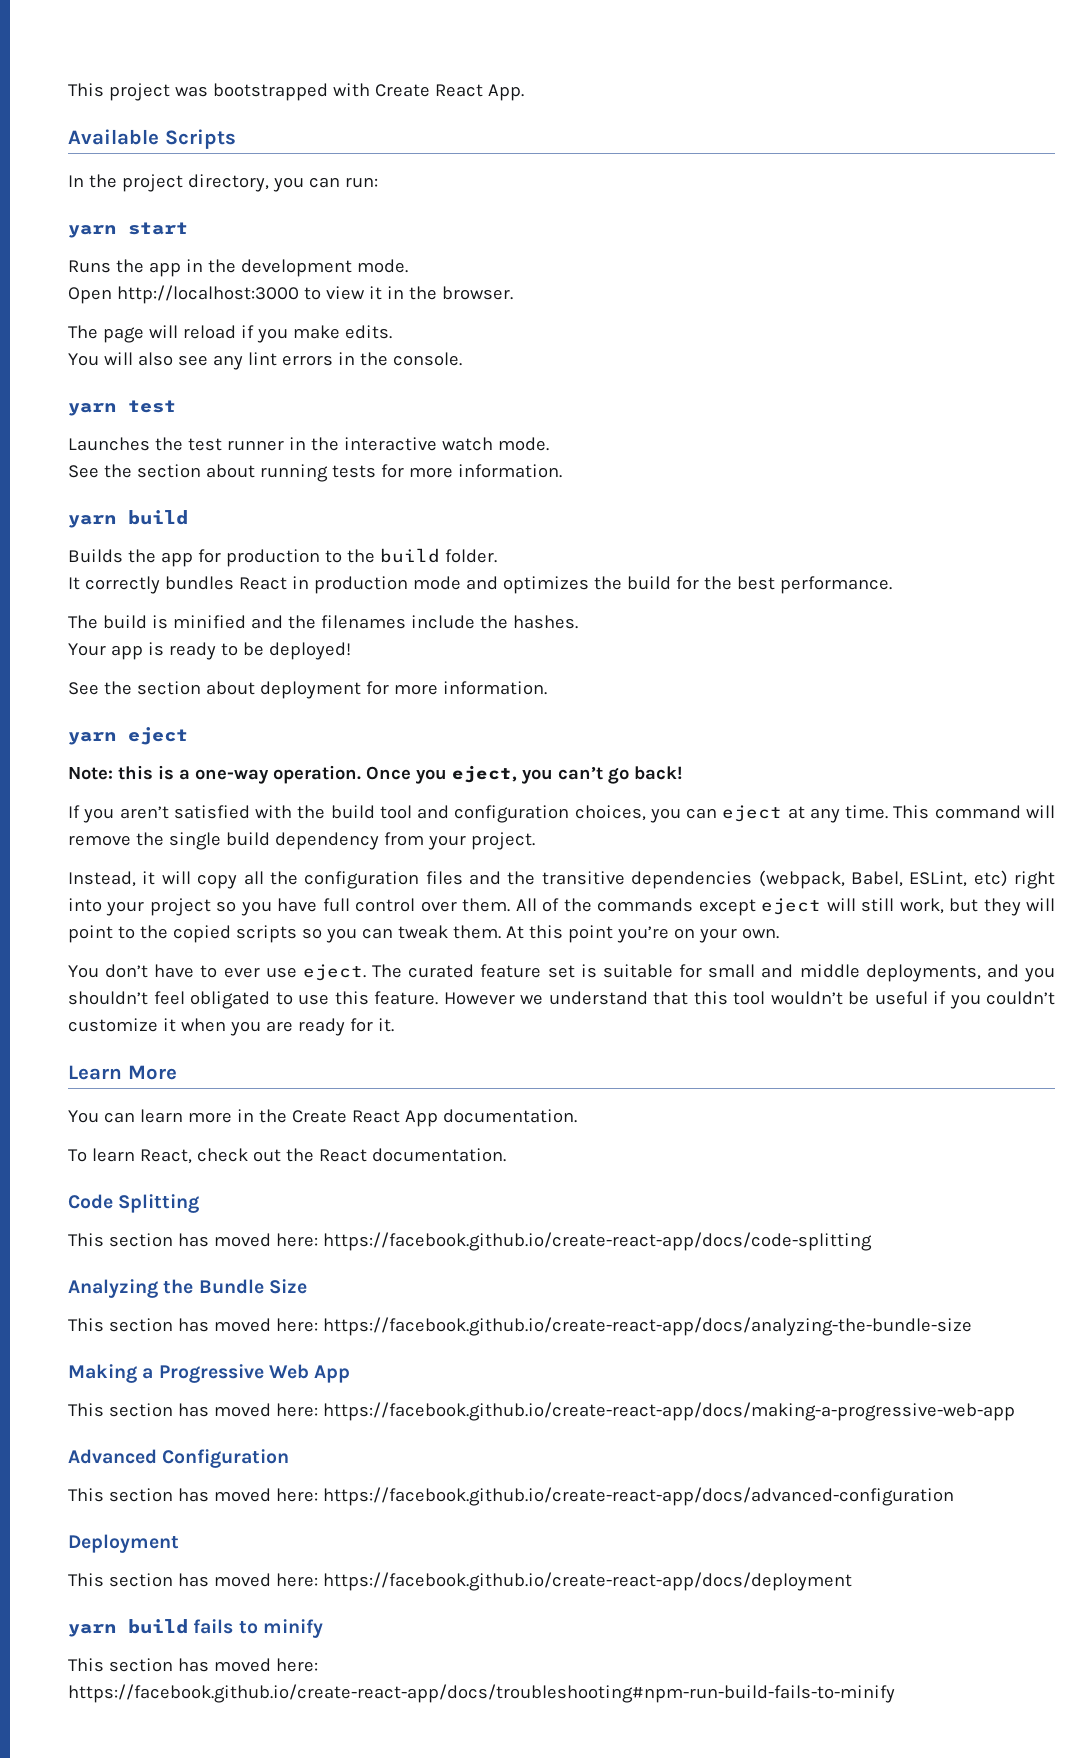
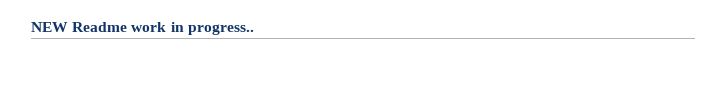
- This project was bootstrapped with Create React App.
- Available Scripts
- In the project directory, you can run:
- yarn start
- Runs the app in the development mode.
- Open http://localhost:3000 to view it in the browser.
- The page will reload if you make edits.
- You will also see any lint errors in the console.
- yarn test
- Launches the test runner in the interactive watch mode.
- See the section about running tests for more information.
- yarn build
- Builds the app for production to the build folder.
- It correctly bundles React in production mode and optimizes the build for the best performance.
- The build is minified and the filenames include the hashes.
- Your app is ready to be deployed!
- See the section about deployment for more information.
- yarn eject
- Note: this is a one-way operation. Once you eject, you can’t go back!
- If you aren’t satisfied with the build tool and configuration choices, you can eject at any time. This command will remove the single build dependency from your project.
- Instead, it will copy all the configuration files and the transitive dependencies (webpack, Babel, ESLint, etc) right into your project so you have full control over them. All of the commands except eject will still work, but they will point to the copied scripts so you can tweak them. At this point you’re on your own.
- You don’t have to ever use eject. The curated feature set is suitable for small and middle deployments, and you shouldn’t feel obligated to use this feature. However we understand that this tool wouldn’t be useful if you couldn’t customize it when you are ready for it.
- Learn More
- You can learn more in the Create React App documentation.
- To learn React, check out the React documentation.
- Code Splitting
- This section has moved here: https://facebook.github.io/create-react-app/docs/code-splitting
- Analyzing the Bundle Size
- This section has moved here: https://facebook.github.io/create-react-app/docs/analyzing-the-bundle-size
- Making a Progressive Web App
- This section has moved here: https://facebook.github.io/create-react-app/docs/making-a-progressive-web-app
- Advanced Configuration
- This section has moved here: https://facebook.github.io/create-react-app/docs/advanced-configuration
- Deployment
- This section has moved here: https://facebook.github.io/create-react-app/docs/deployment
- yarn build fails to minify
- This section has moved here: https://facebook.github.io/create-react-app/docs/troubleshooting#npm-run-build-fails-to-minify
+ NEW Readme work in progress..

